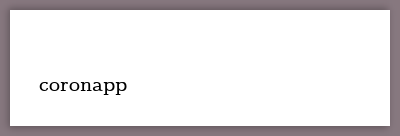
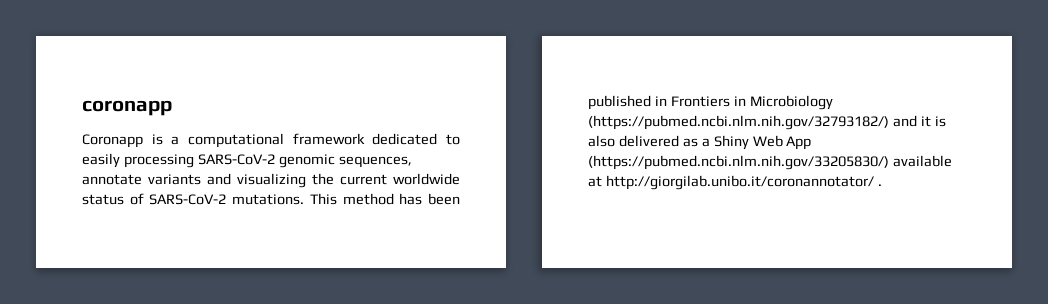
+ Coronapp is a computational framework dedicated to easily processing SARS-CoV-2 genomic sequences, annotate variants and visualizing the current worldwide status of SARS-CoV-2 mutations. This method has been published in Frontiers in Microbiology (https://pubmed.ncbi.nlm.nih.gov/32793182/) and it is also delivered as a Shiny Web App (https://pubmed.ncbi.nlm.nih.gov/33205830/) available at http://giorgilab.unibo.it/coronannotator/ .

